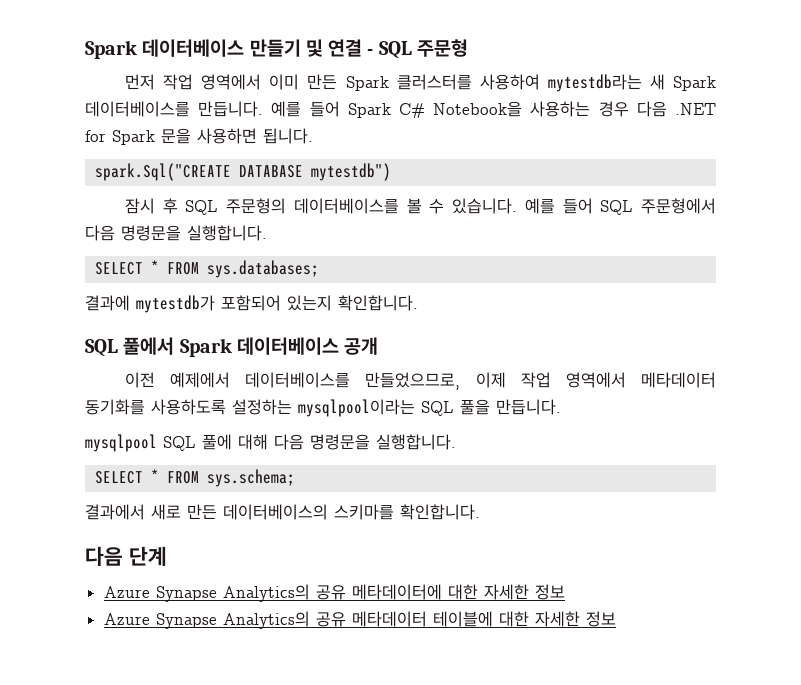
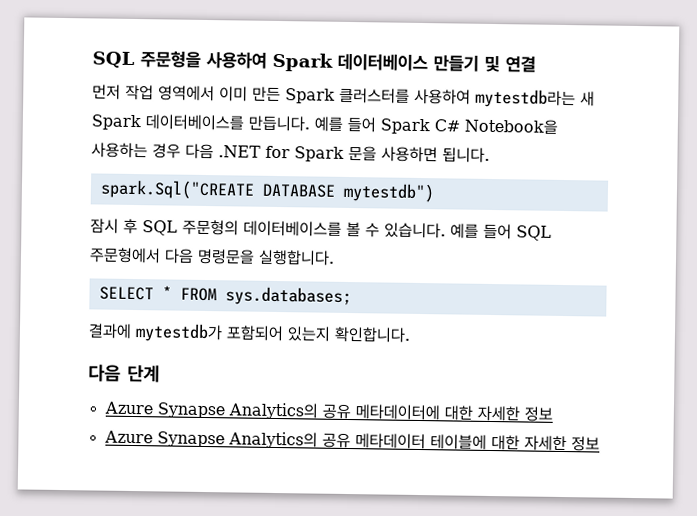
- Spark 데이터베이스 만들기 및 연결 - SQL 주문형
+ SQL 주문형을 사용하여 Spark 데이터베이스 만들기 및 연결
- SQL 풀에서 Spark 데이터베이스 공개
- 이전 예제에서 데이터베이스를 만들었으므로, 이제 작업 영역에서 메타데이터 동기화를 사용하도록 설정하는 mysqlpool이라는 SQL 풀을 만듭니다.
- mysqlpool SQL 풀에 대해 다음 명령문을 실행합니다.
- SELECT * FROM sys.schema;
- 결과에서 새로 만든 데이터베이스의 스키마를 확인합니다.

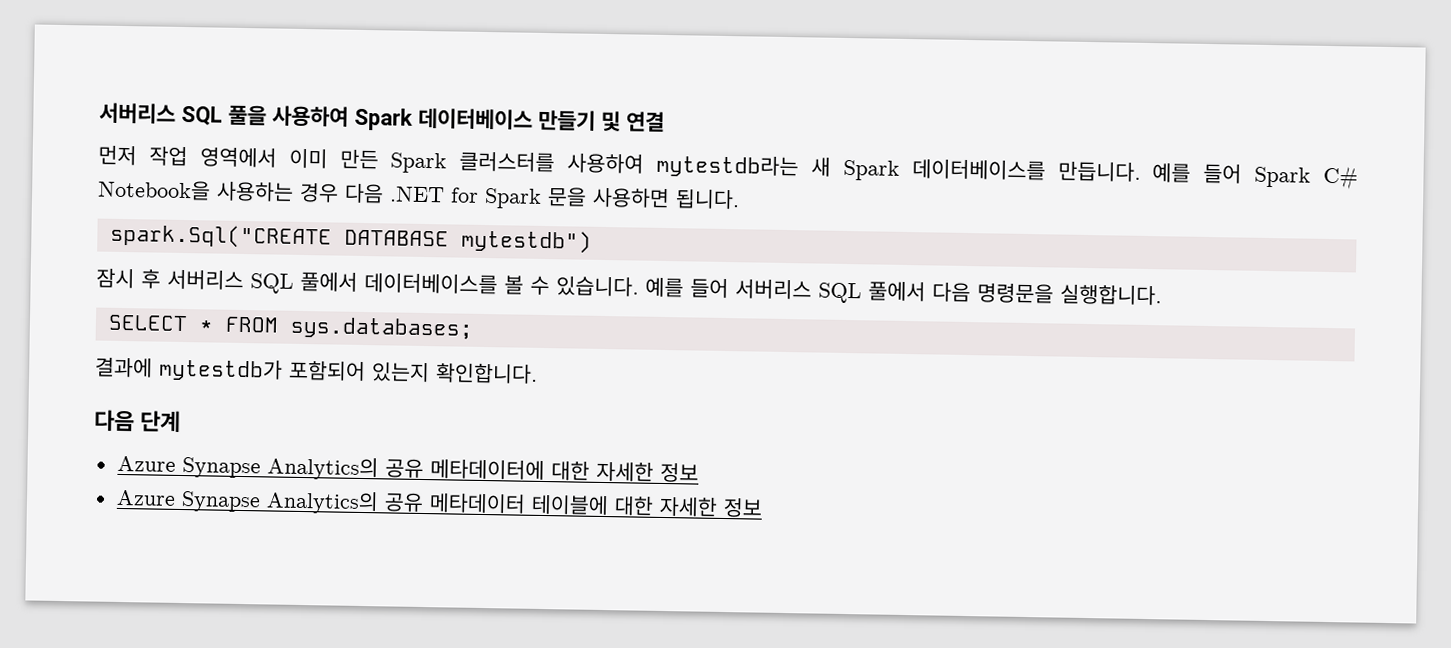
- SQL 주문형을 사용하여 Spark 데이터베이스 만들기 및 연결
+ 서버리스 SQL 풀을 사용하여 Spark 데이터베이스 만들기 및 연결
- 잠시 후 SQL 주문형의 데이터베이스를 볼 수 있습니다.
+ 잠시 후 서버리스 SQL 풀에서 데이터베이스를 볼 수 있습니다.
- 예를 들어 SQL 주문형에서 다음 명령문을 실행합니다.
+ 예를 들어 서버리스 SQL 풀에서 다음 명령문을 실행합니다.

